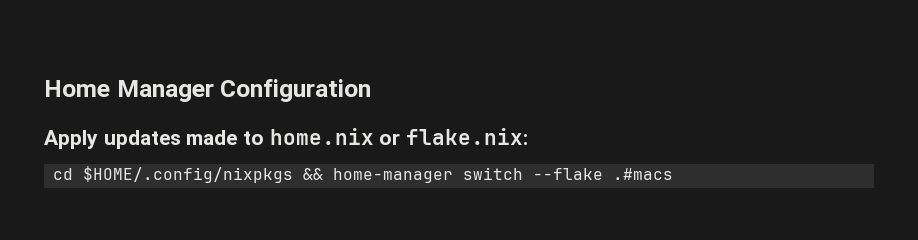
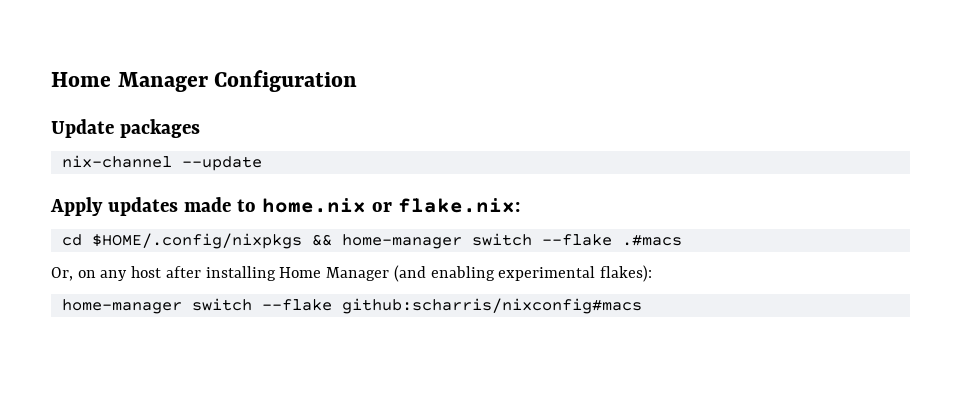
+ Update packages
+ nix-channel --update
+ Or, on any host after installing Home Manager (and enabling experimental flakes):
+ home-manager switch --flake github:scharris/nixconfig#macs

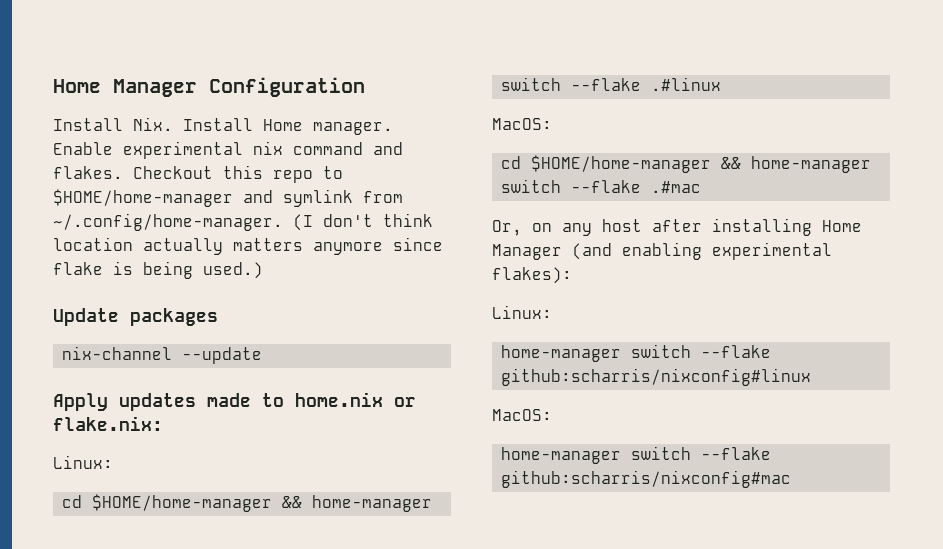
+ Install Nix. Install Home manager. Enable experimental nix command and flakes. Checkout this repo to $HOME/home-manager and symlink from ~/.config/home-manager. (I don't think location actually matters anymore since flake is being used.)
  Apply updates made to home.nix or flake.nix:
- cd $HOME/.config/nixpkgs && home-manager switch --flake .#macs
+ Linux:
+ cd $HOME/home-manager && home-manager switch --flake .#linux
+ MacOS:
+ cd $HOME/home-manager && home-manager switch --flake .#mac
  Or, on any host after installing Home Manager (and enabling experimental flakes):
- home-manager switch --flake github:scharris/nixconfig#macs
+ Linux:
+ home-manager switch --flake github:scharris/nixconfig#linux
+ MacOS:
+ home-manager switch --flake github:scharris/nixconfig#mac

